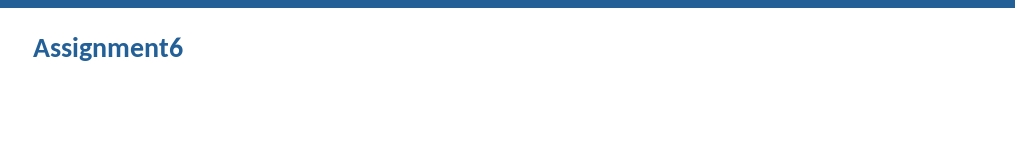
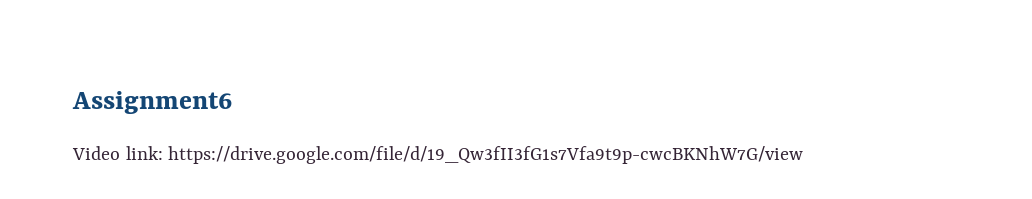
+ Video link: https://drive.google.com/file/d/19_Qw3fII3fG1s7Vfa9t9p-cwcBKNhW7G/view

